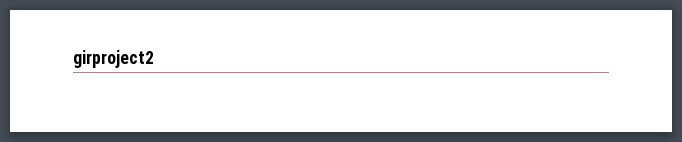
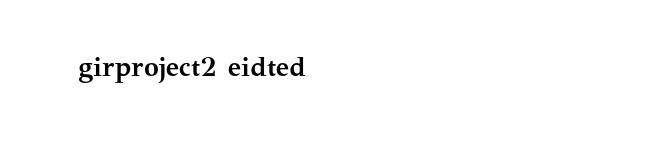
- girproject2
+ girproject2 eidted

